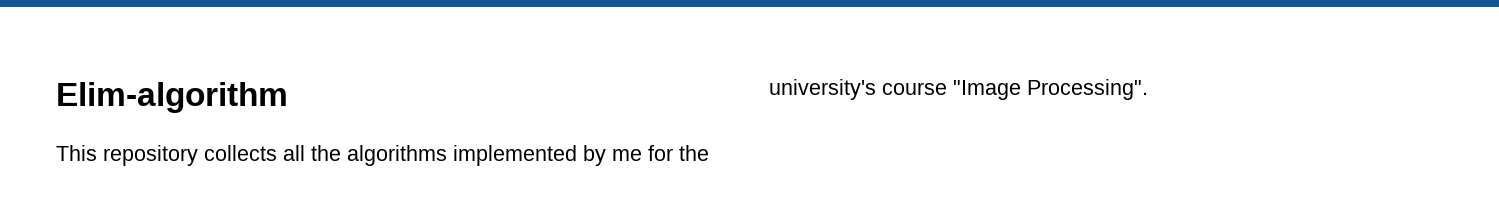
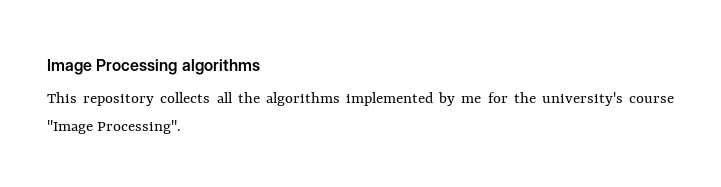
- Elim-algorithm
+ Image Processing algorithms

